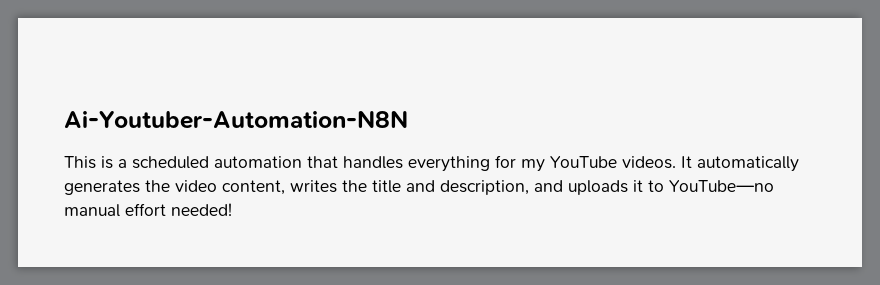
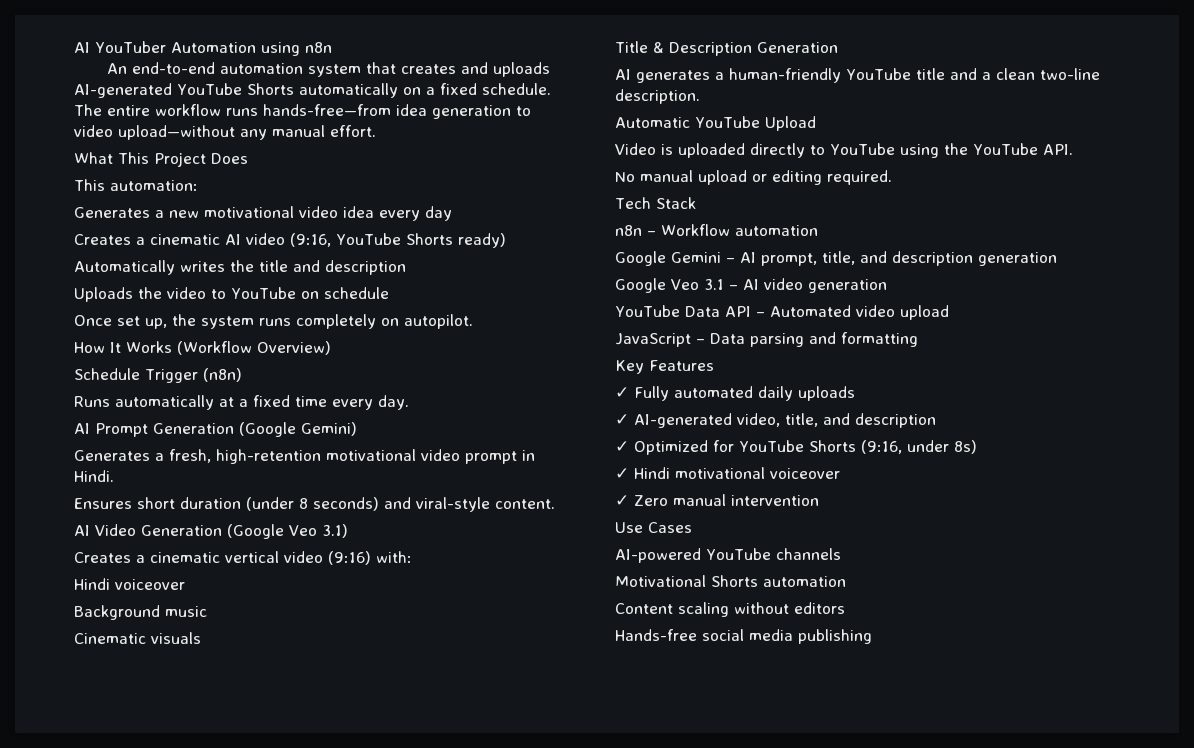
- Ai-Youtuber-Automation-N8N
- This is a scheduled automation that handles everything for my YouTube videos. It automatically generates the video content, writes the title and description, and uploads it to YouTube—no manual effort needed!
+ AI YouTuber Automation using n8n
+ An end-to-end automation system that creates and uploads AI-generated YouTube Shorts automatically on a fixed schedule. The entire workflow runs hands-free—from idea generation to video upload—without any manual effort.
+ What This Project Does
+ This automation:
+ Generates a new motivational video idea every day
+ Creates a cinematic AI video (9:16, YouTube Shorts ready)
+ Automatically writes the title and description
+ Uploads the video to YouTube on schedule
+ Once set up, the system runs completely on autopilot.
+ How It Works (Workflow Overview)
+ Schedule Trigger (n8n)
+ Runs automatically at a fixed time every day.
+ AI Prompt Generation (Google Gemini)
+ Generates a fresh, high-retention motivational video prompt in Hindi.
+ Ensures short duration (under 8 seconds) and viral-style content.
+ AI Video Generation (Google Veo 3.1)
+ Creates a cinematic vertical video (9:16) with:
+ Hindi voiceover
+ Background music
+ Cinematic visuals
+ Title & Description Generation
+ AI generates a human-friendly YouTube title and a clean two-line description.
+ Automatic YouTube Upload
+ Video is uploaded directly to YouTube using the YouTube API.
+ No manual upload or editing required.
+ Tech Stack
+ n8n – Workflow automation
+ Google Gemini – AI prompt, title, and description generation
+ Google Veo 3.1 – AI video generation
+ YouTube Data API – Automated video upload
+ JavaScript – Data parsing and formatting
+ Key Features
+ ✓ Fully automated daily uploads
+ ✓ AI-generated video, title, and description
+ ✓ Optimized for YouTube Shorts (9:16, under 8s)
+ ✓ Hindi motivational voiceover
+ ✓ Zero manual intervention
+ Use Cases
+ AI-powered YouTube channels
+ Motivational Shorts automation
+ Content scaling without editors
+ Hands-free social media publishing

